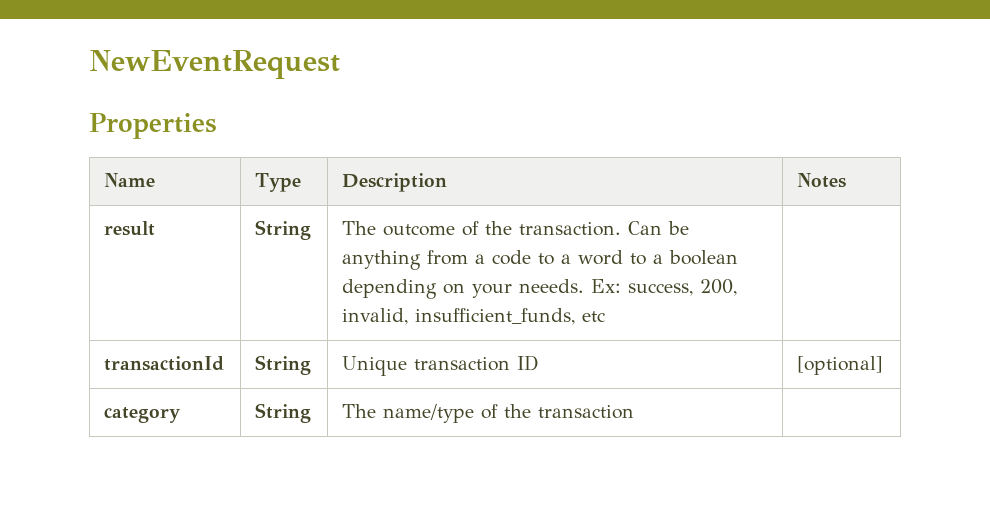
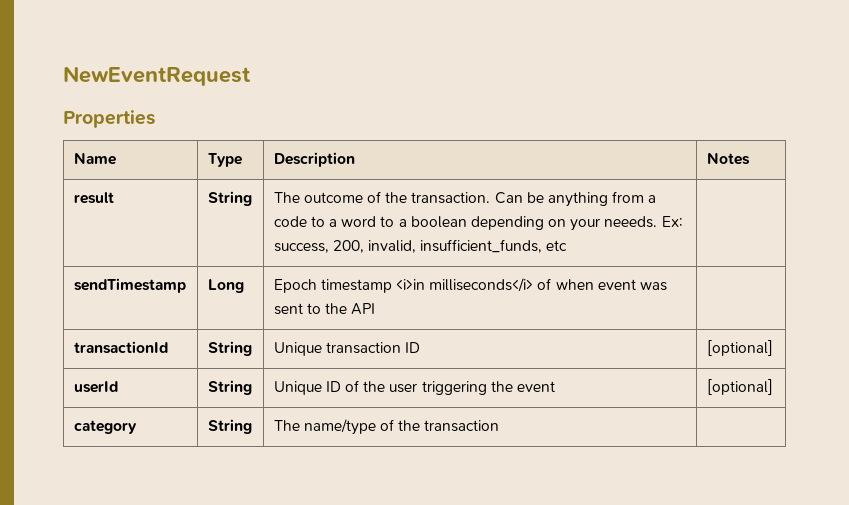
+ sendTimestamp | Long | Epoch timestamp <i>in milliseconds</i> of when event was sent to the API |
+ userId | String | Unique ID of the user triggering the event | [optional]

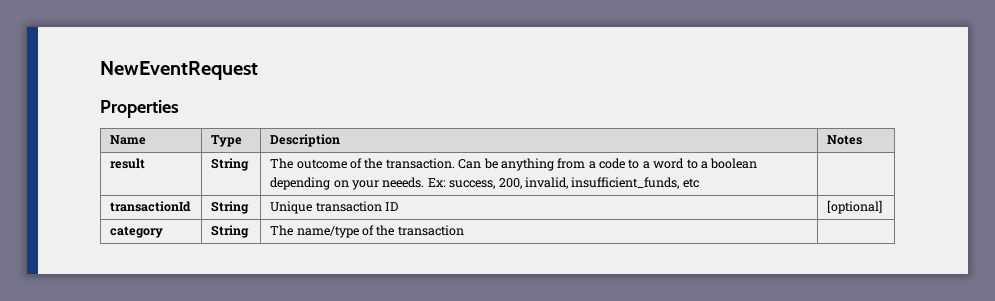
- sendTimestamp | Long | Epoch timestamp <i>in milliseconds</i> of when event was sent to the API |
- userId | String | Unique ID of the user triggering the event | [optional]

